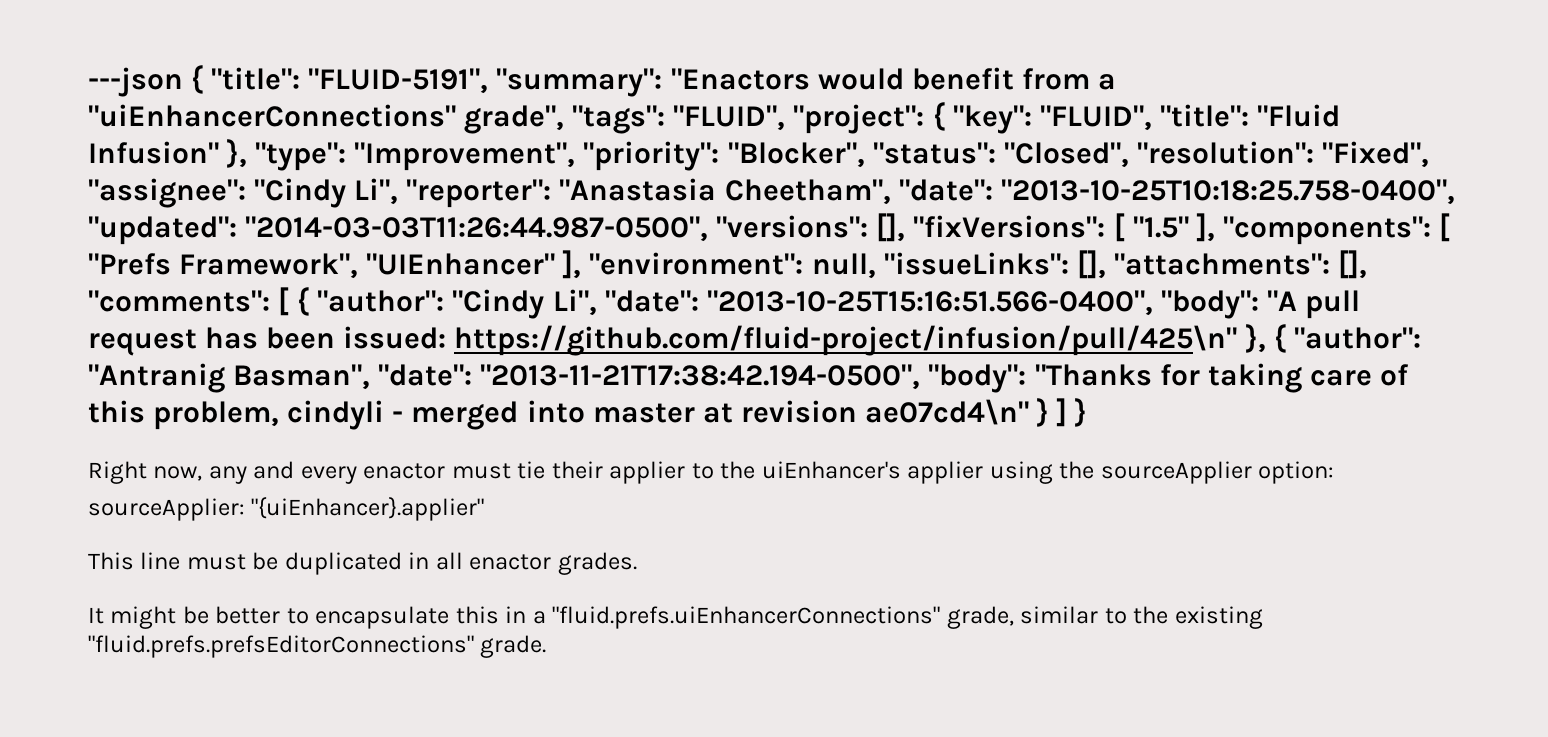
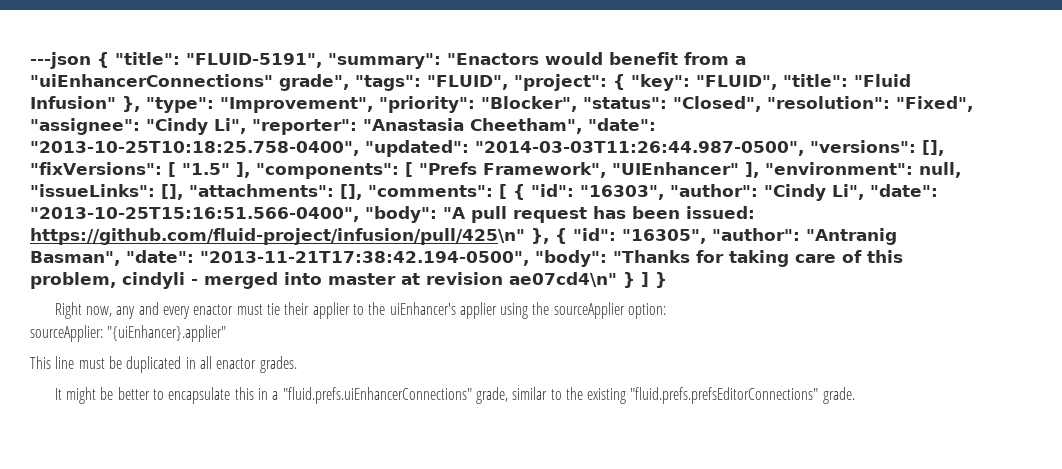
- [ { "author":
+ [ { "id": "16303", "author":
- https://github.com/fluid-project/infusion/pull/425\n" }, { "author":
+ https://github.com/fluid-project/infusion/pull/425\n" }, { "id": "16305", "author":

